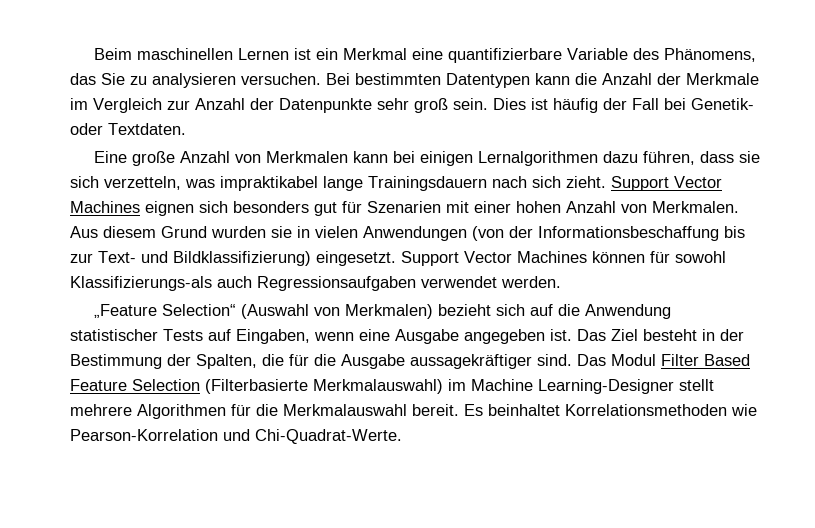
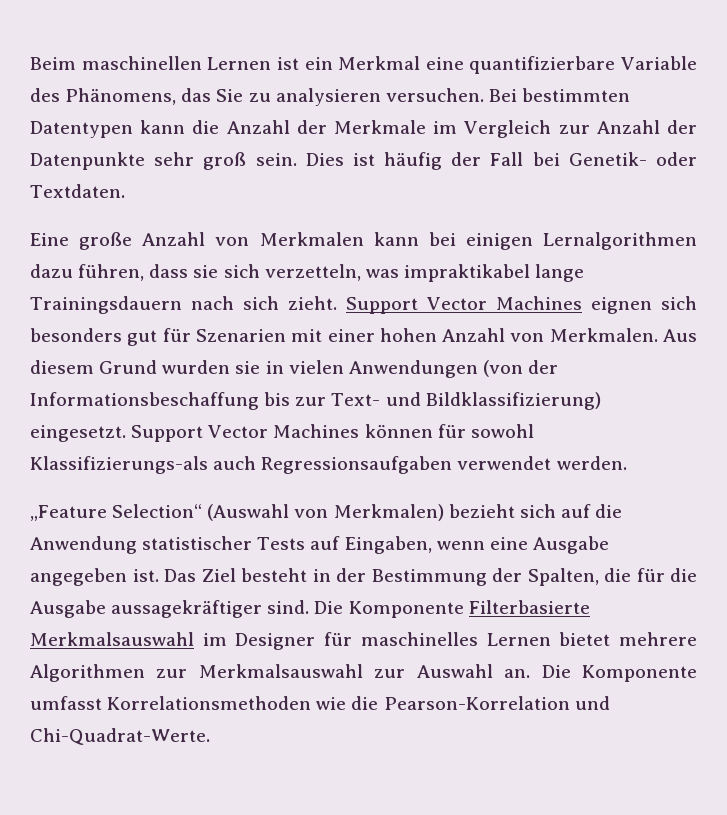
- Das Modul Filter Based Feature Selection (Filterbasierte Merkmalauswahl) im Machine Learning-Designer stellt mehrere Algorithmen für die Merkmalauswahl bereit. Es beinhaltet Korrelationsmethoden wie Pearson-Korrelation und Chi-Quadrat-Werte.
+ Die Komponente Filterbasierte Merkmalsauswahl im Designer für maschinelles Lernen bietet mehrere Algorithmen zur Merkmalsauswahl zur Auswahl an. Die Komponente umfasst Korrelationsmethoden wie die Pearson-Korrelation und Chi-Quadrat-Werte.

